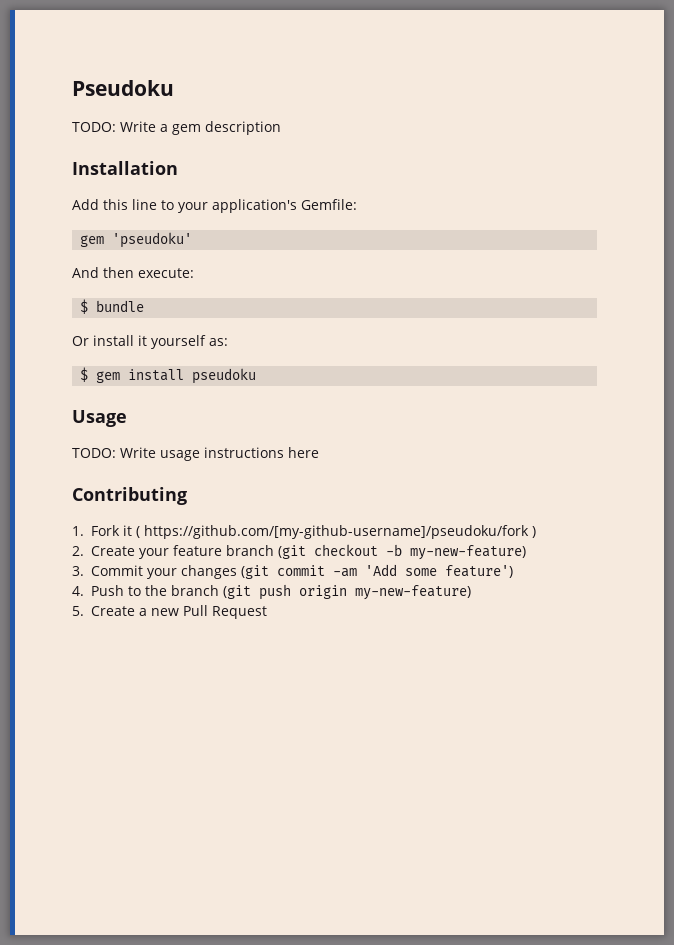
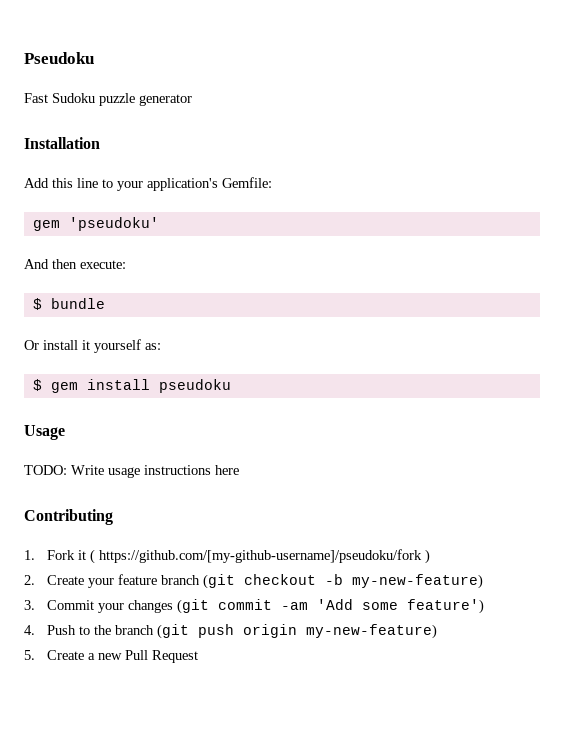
- TODO: Write a gem description
+ Fast Sudoku puzzle generator

